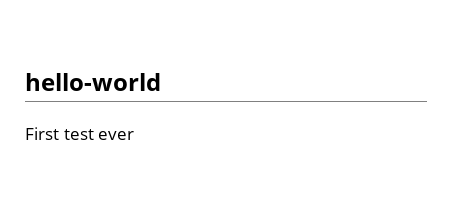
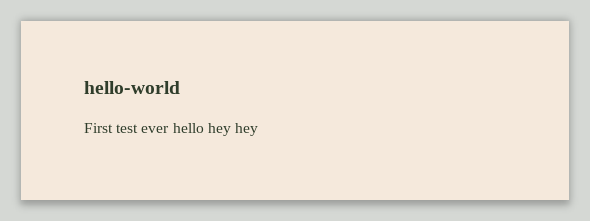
- First test ever
+ First test ever hello hey hey

